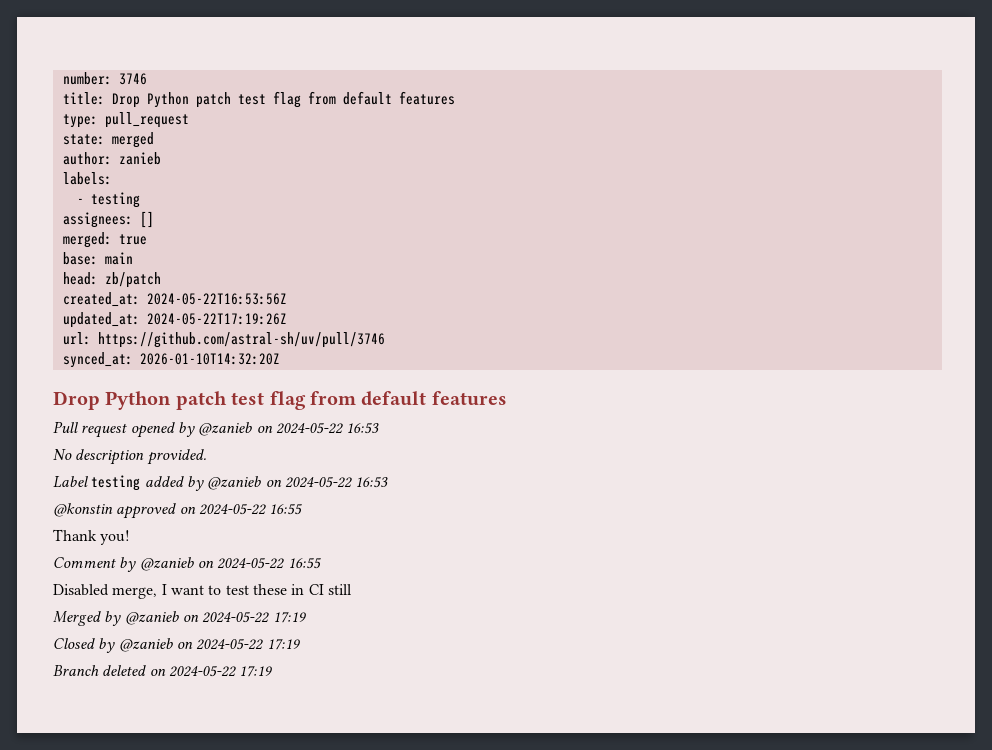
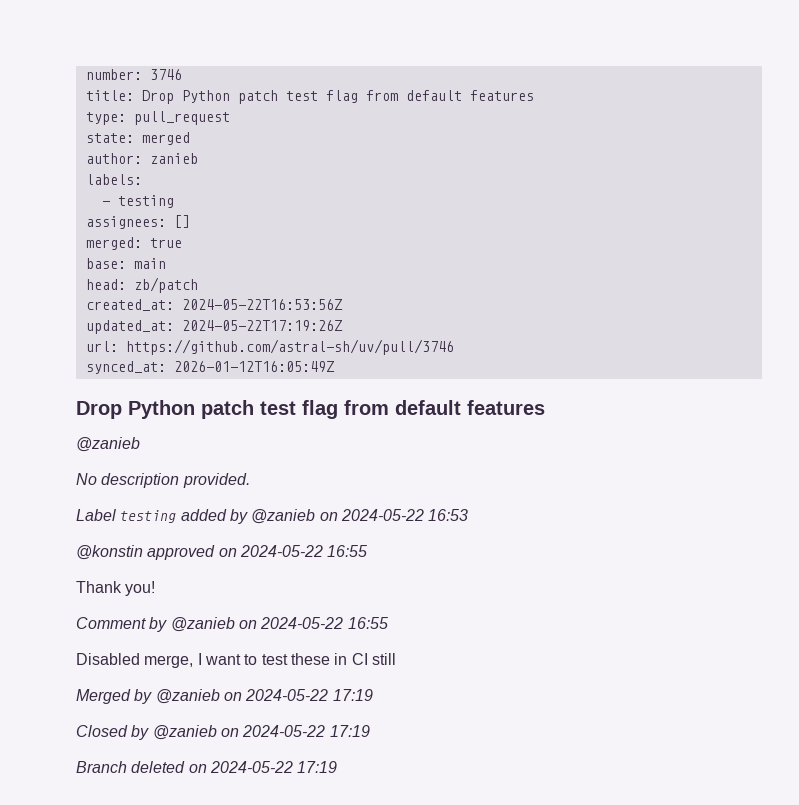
- synced_at: 2026-01-10T14:32:20Z
+ synced_at: 2026-01-12T16:05:49Z
  Drop Python patch test flag from default features
- Pull request opened by @zanieb on 2024-05-22 16:53
+ @zanieb

